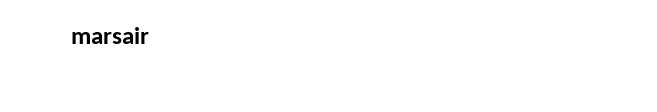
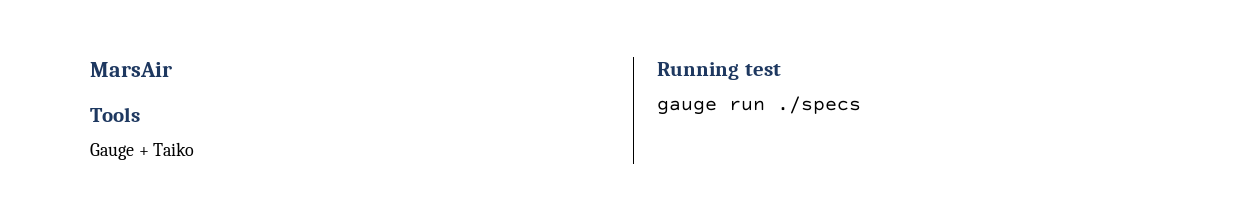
- marsair
+ MarsAir
+ Tools
+ Gauge + Taiko
+ Running test
+ gauge run ./specs

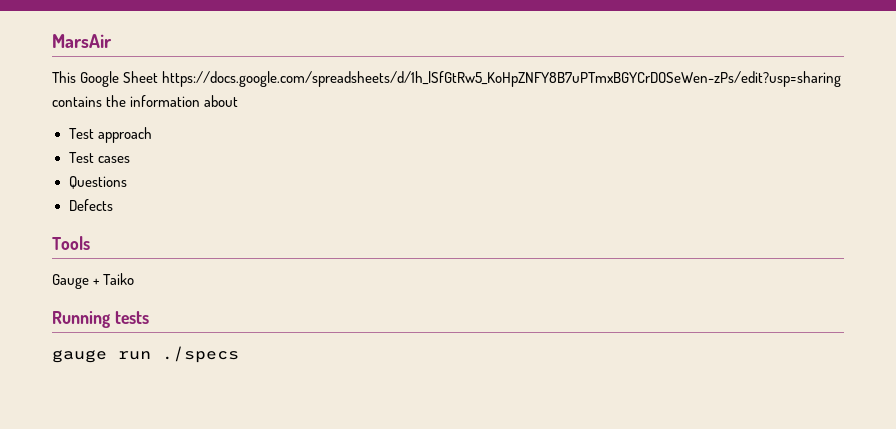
+ This Google Sheet https://docs.google.com/spreadsheets/d/1h_lSfGtRw5_KoHpZNFY8B7uPTmxBGYCrDOSeWen-zPs/edit?usp=sharing contains the information about
+ Test approach
+ Test cases
+ Questions
+ Defects
- Running test
+ Running tests

